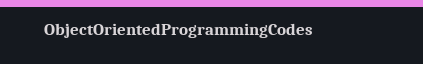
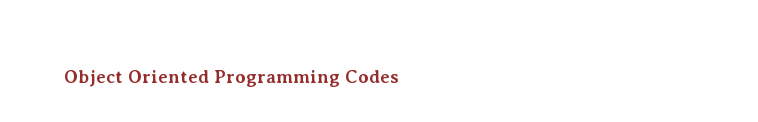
- ObjectOrientedProgrammingCodes
+ Object Oriented Programming Codes

